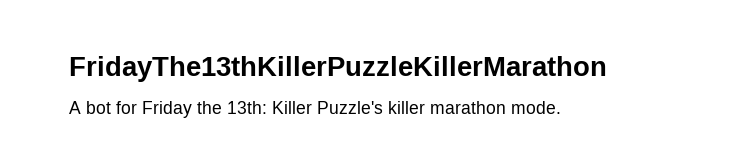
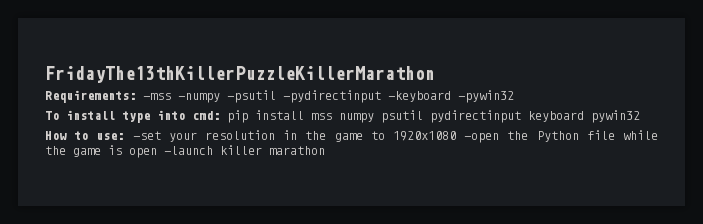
- A bot for Friday the 13th: Killer Puzzle's killer marathon mode.
+ Requirements: -mss -numpy -psutil -pydirectinput -keyboard -pywin32
+ To install type into cmd: pip install mss numpy psutil pydirectinput keyboard pywin32
+ How to use: -set your resolution in the game to 1920x1080 -open the Python file while the game is open -launch killer marathon

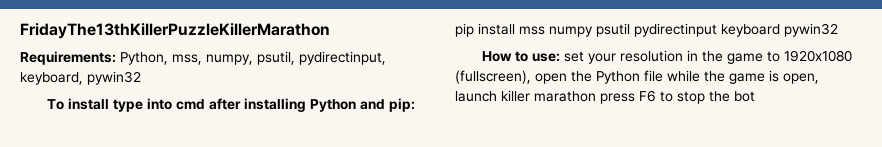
- Requirements: -mss -numpy -psutil -pydirectinput -keyboard -pywin32
- To install type into cmd: pip install mss numpy psutil pydirectinput keyboard pywin32
+ Requirements: Python, mss, numpy, psutil, pydirectinput, keyboard, pywin32
+ To install type into cmd after installing Python and pip: pip install mss numpy psutil pydirectinput keyboard pywin32
- How to use: -set your resolution in the game to 1920x1080 -open the Python file while the game is open -launch killer marathon
+ How to use: set your resolution in the game to 1920x1080 (fullscreen), open the Python file while the game is open, launch killer marathon press F6 to stop the bot

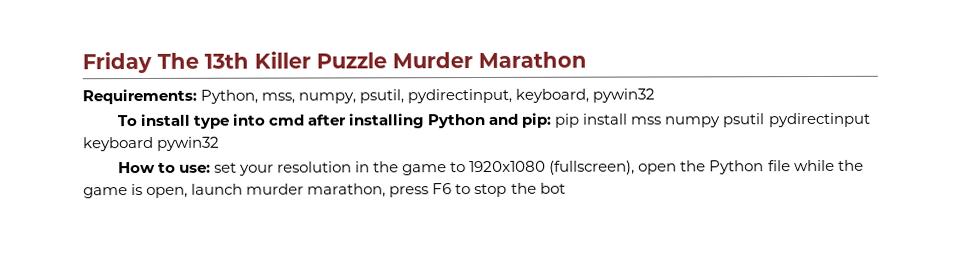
- FridayThe13thKillerPuzzleKillerMarathon
+ Friday The 13th Killer Puzzle Murder Marathon
- How to use: set your resolution in the game to 1920x1080 (fullscreen), open the Python file while the game is open, launch killer marathon press F6 to stop the bot
+ How to use: set your resolution in the game to 1920x1080 (fullscreen), open the Python file while the game is open, launch murder marathon, press F6 to stop the bot

